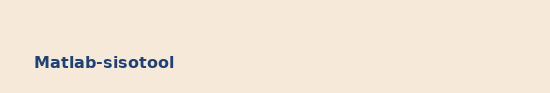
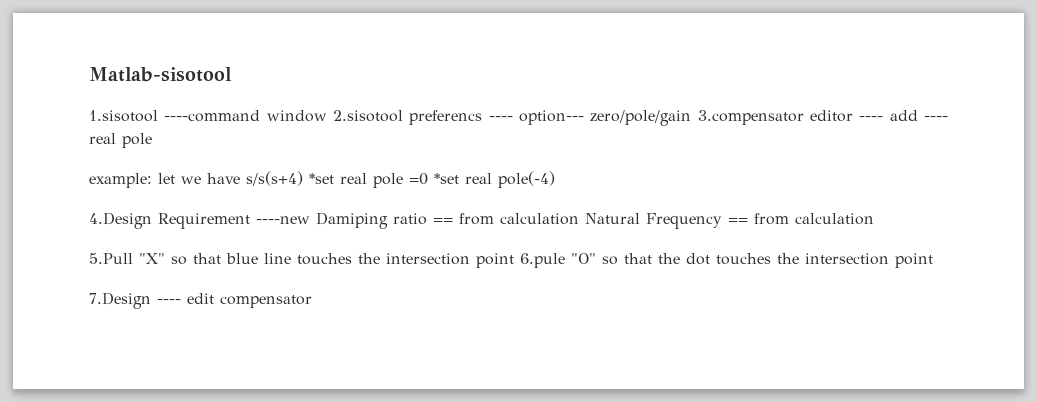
+ 1.sisotool ----command window 2.sisotool preferencs ---- option--- zero/pole/gain 3.compensator editor ---- add ---- real pole
+ example: let we have s/s(s+4) *set real pole =0 *set real pole(-4)
+ 4.Design Requirement ----new Damiping ratio == from calculation Natural Frequency == from calculation
+ 5.Pull "X" so that blue line touches the intersection point 6.pule "O" so that the dot touches the intersection point
+ 7.Design ---- edit compensator

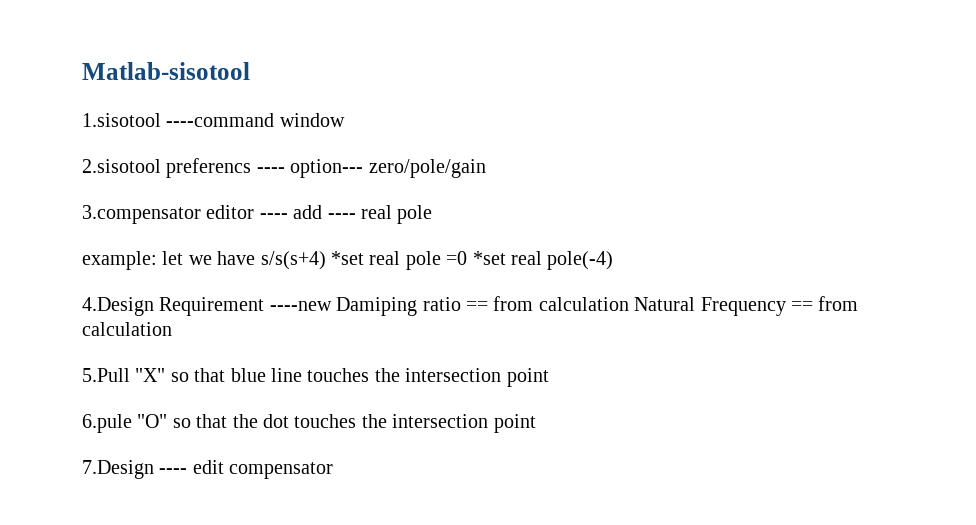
- 1.sisotool ----command window 2.sisotool preferencs ---- option--- zero/pole/gain 3.compensator editor ---- add ---- real pole
+ 1.sisotool ----command window
+ 2.sisotool preferencs ---- option--- zero/pole/gain
+ 3.compensator editor ---- add ---- real pole
- 5.Pull "X" so that blue line touches the intersection point 6.pule "O" so that the dot touches the intersection point
+ 5.Pull "X" so that blue line touches the intersection point
+ 6.pule "O" so that the dot touches the intersection point

